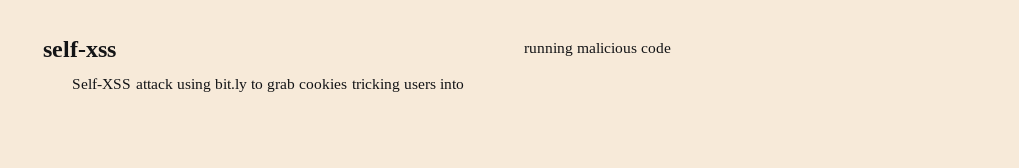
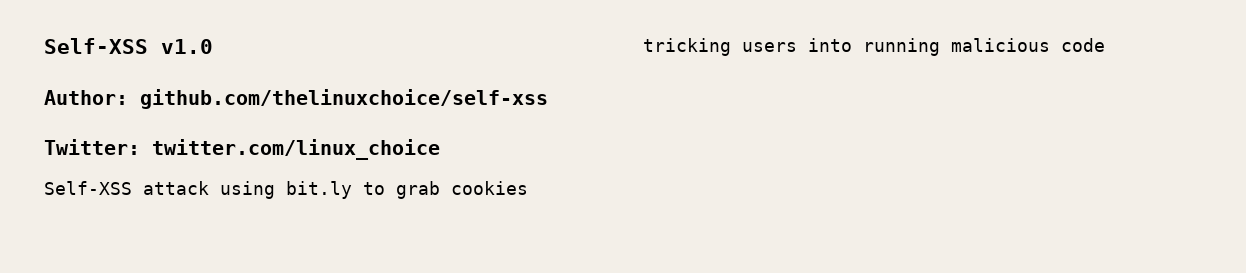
- self-xss
+ Self-XSS v1.0
+ Author: github.com/thelinuxchoice/self-xss
+ Twitter: twitter.com/linux_choice

